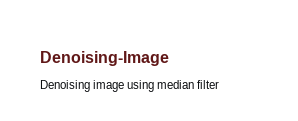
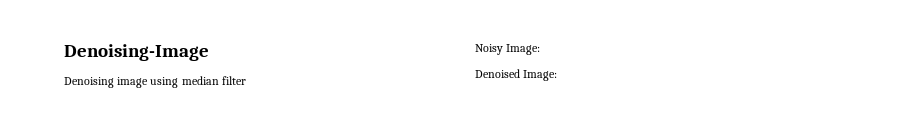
+ Noisy Image:
+ Denoised Image:

